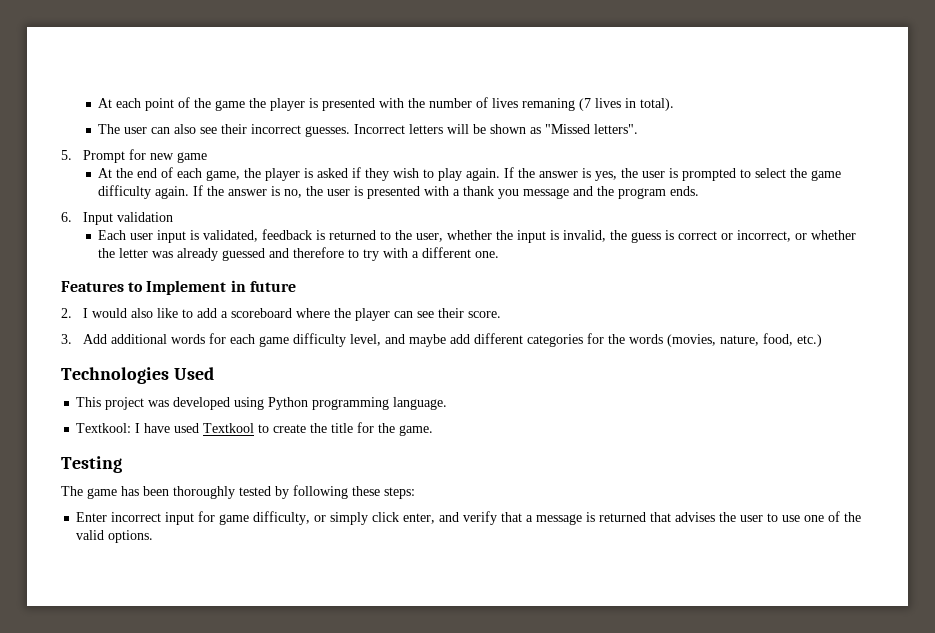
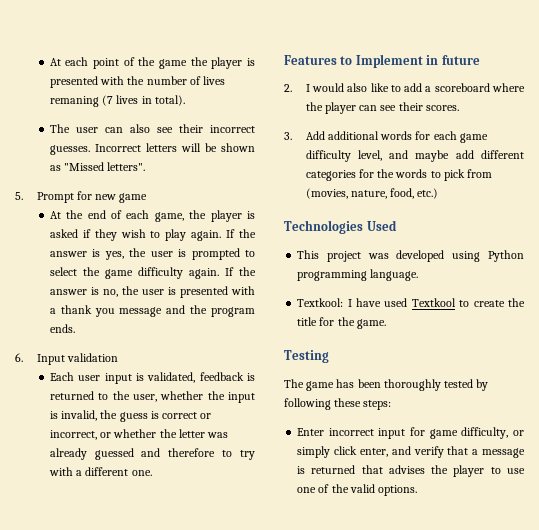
- 2. I would also like to add a scoreboard where the player can see their score.
+ 2. I would also like to add a scoreboard where the player can see their scores.
- 3. Add additional words for each game difficulty level, and maybe add different categories for the words (movies, nature, food, etc.)
+ 3. Add additional words for each game difficulty level, and maybe add different categories for the words to pick from (movies, nature, food, etc.)
- Enter incorrect input for game difficulty, or simply click enter, and verify that a message is returned that advises the user to use one of the valid options.
+ Enter incorrect input for game difficulty, or simply click enter, and verify that a message is returned that advises the player to use one of the valid options.

